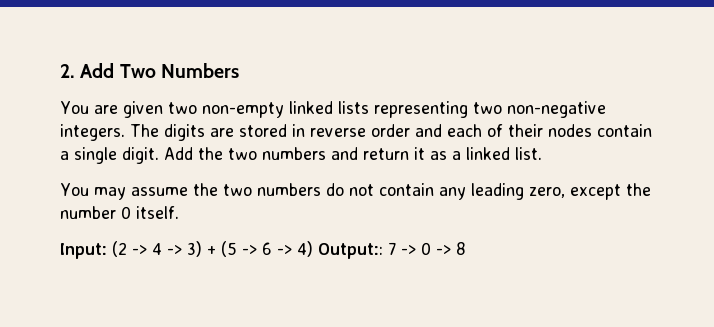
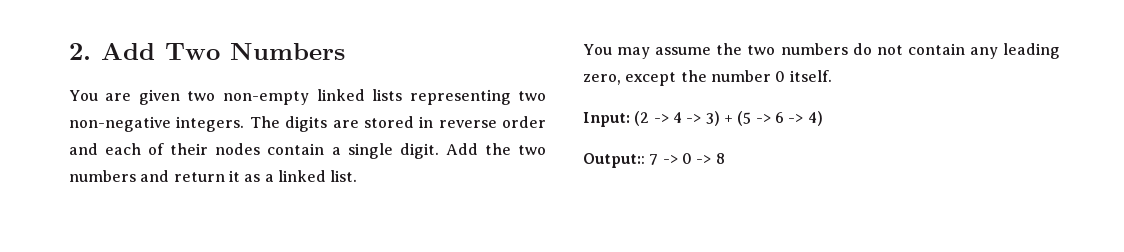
- Input: (2 -> 4 -> 3) + (5 -> 6 -> 4) Output:: 7 -> 0 -> 8
+ Input: (2 -> 4 -> 3) + (5 -> 6 -> 4)
+ Output:: 7 -> 0 -> 8

